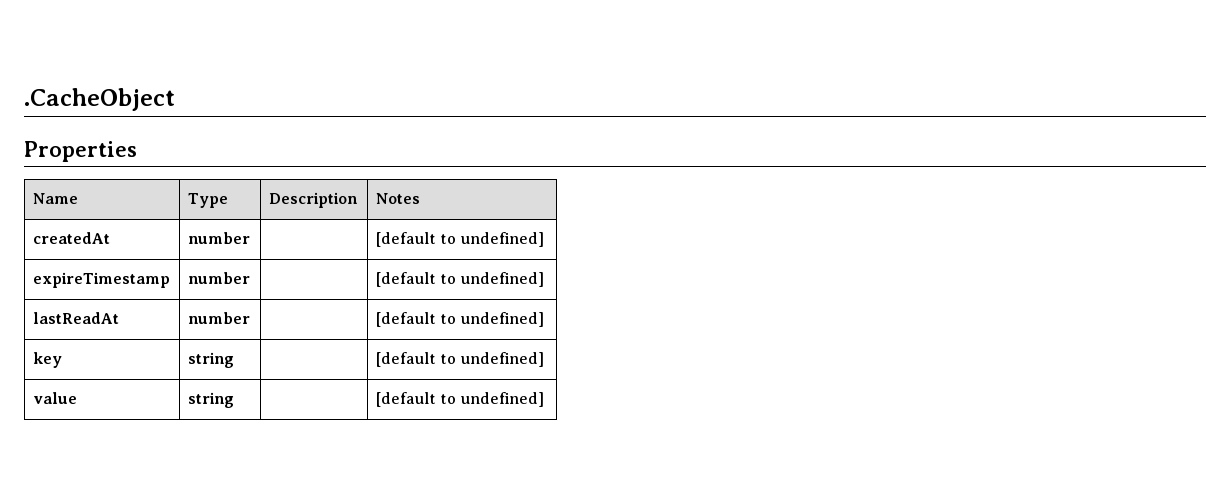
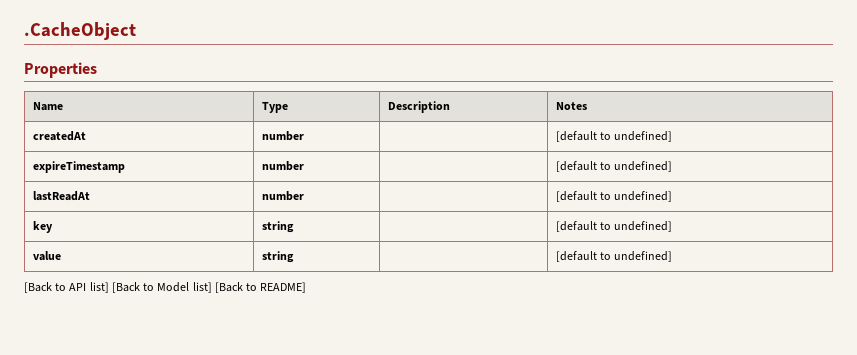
+ [Back to API list] [Back to Model list] [Back to README]

